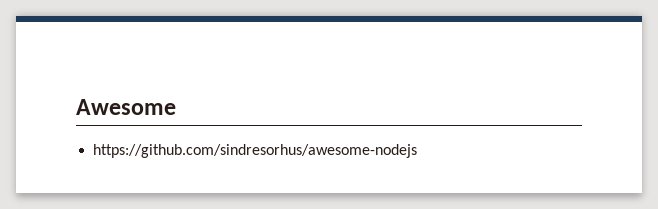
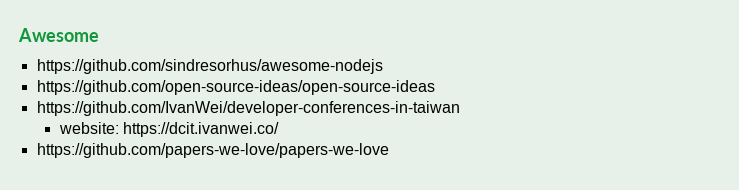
+ https://github.com/open-source-ideas/open-source-ideas
+ https://github.com/IvanWei/developer-conferences-in-taiwan
+ website: https://dcit.ivanwei.co/
+ https://github.com/papers-we-love/papers-we-love

